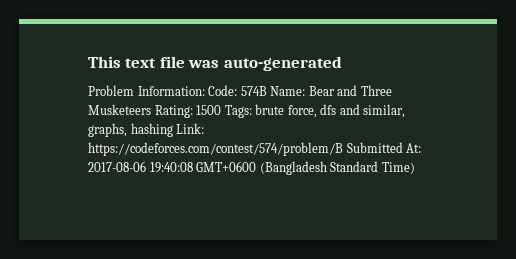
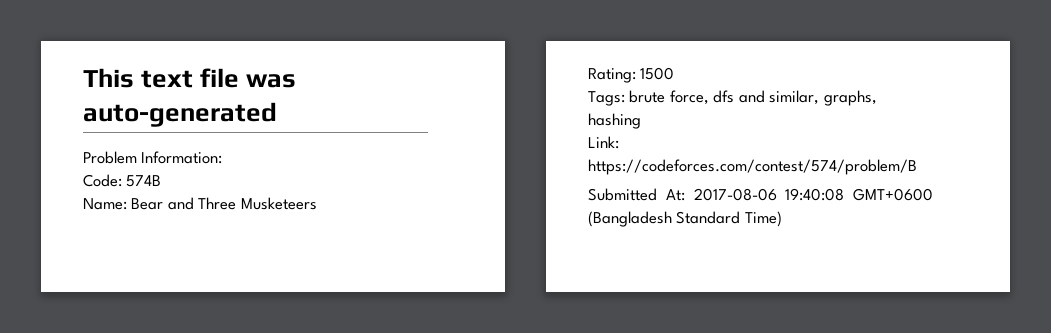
- Problem Information: Code: 574B Name: Bear and Three Musketeers Rating: 1500 Tags: brute force, dfs and similar, graphs, hashing Link: https://codeforces.com/contest/574/problem/B Submitted At: 2017-08-06 19:40:08 GMT+0600 (Bangladesh Standard Time)
+ Problem Information:
+ Code: 574B
+ Name: Bear and Three Musketeers
+ Rating: 1500
+ Tags: brute force, dfs and similar, graphs, hashing
+ Link: https://codeforces.com/contest/574/problem/B
+ Submitted At: 2017-08-06 19:40:08 GMT+0600 (Bangladesh Standard Time)

